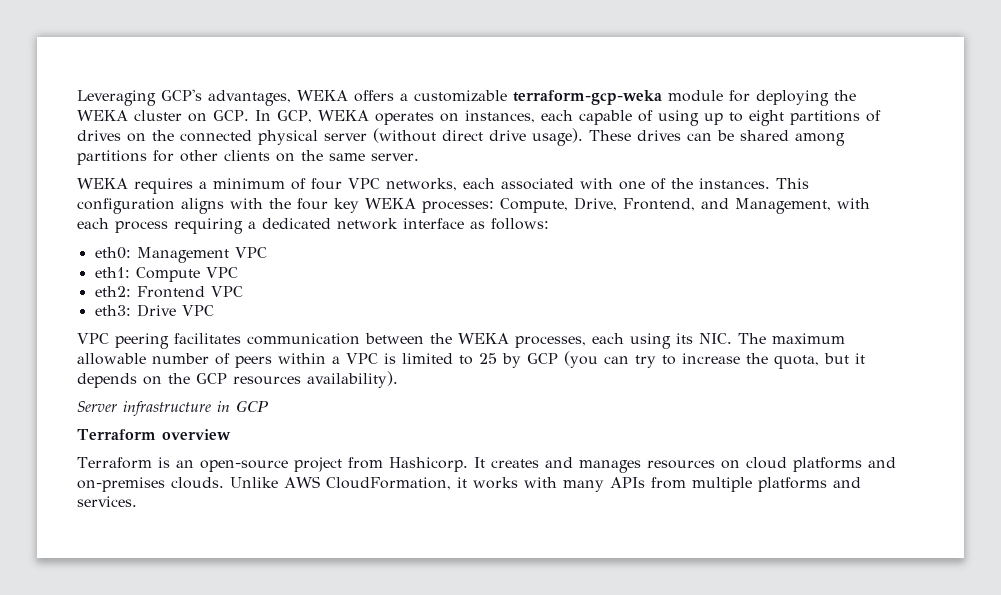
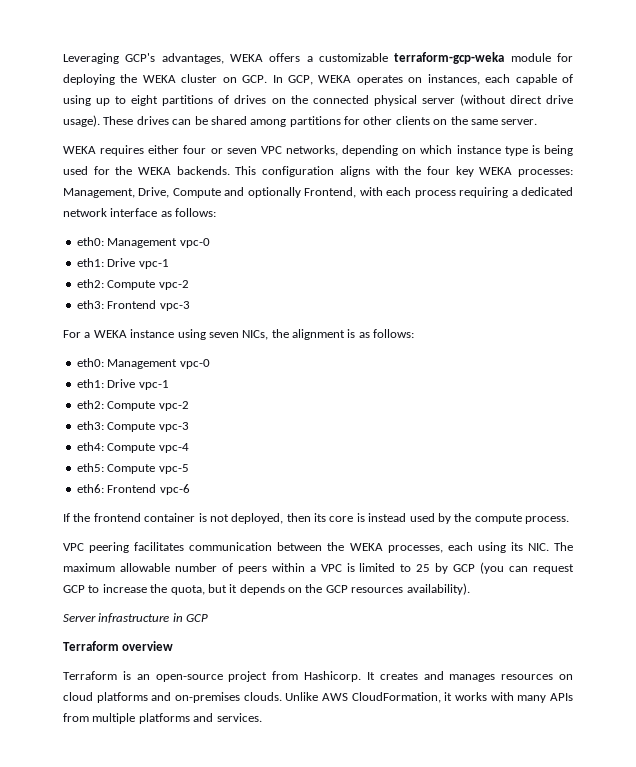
- WEKA requires a minimum of four VPC networks, each associated with one of the instances.
+ WEKA requires either four or seven VPC networks, depending on which instance type is being used for the WEKA backends.
- This configuration aligns with the four key WEKA processes: Compute, Drive, Frontend, and Management, with each process requiring a dedicated network interface as follows:
- eth0: Management VPC
- eth1: Compute VPC
- eth2: Frontend VPC
- eth3: Drive VPC
+ This configuration aligns with the four key WEKA processes: Management, Drive, Compute and optionally Frontend, with each process requiring a dedicated network interface as follows:
+ eth0: Management vpc-0
+ eth1: Drive vpc-1
+ eth2: Compute vpc-2
+ eth3: Frontend vpc-3
+ For a WEKA instance using seven NICs, the alignment is as follows:
+ eth0: Management vpc-0
+ eth1: Drive vpc-1
+ eth2: Compute vpc-2
+ eth3: Compute vpc-3
+ eth4: Compute vpc-4
+ eth5: Compute vpc-5
+ eth6: Frontend vpc-6
+ If the frontend container is not deployed, then its core is instead used by the compute process.
- VPC peering facilitates communication between the WEKA processes, each using its NIC. The maximum allowable number of peers within a VPC is limited to 25 by GCP (you can try to increase the quota, but it depends on the GCP resources availability).
+ VPC peering facilitates communication between the WEKA processes, each using its NIC. The maximum allowable number of peers within a VPC is limited to 25 by GCP (you can request GCP to increase the quota, but it depends on the GCP resources availability).

